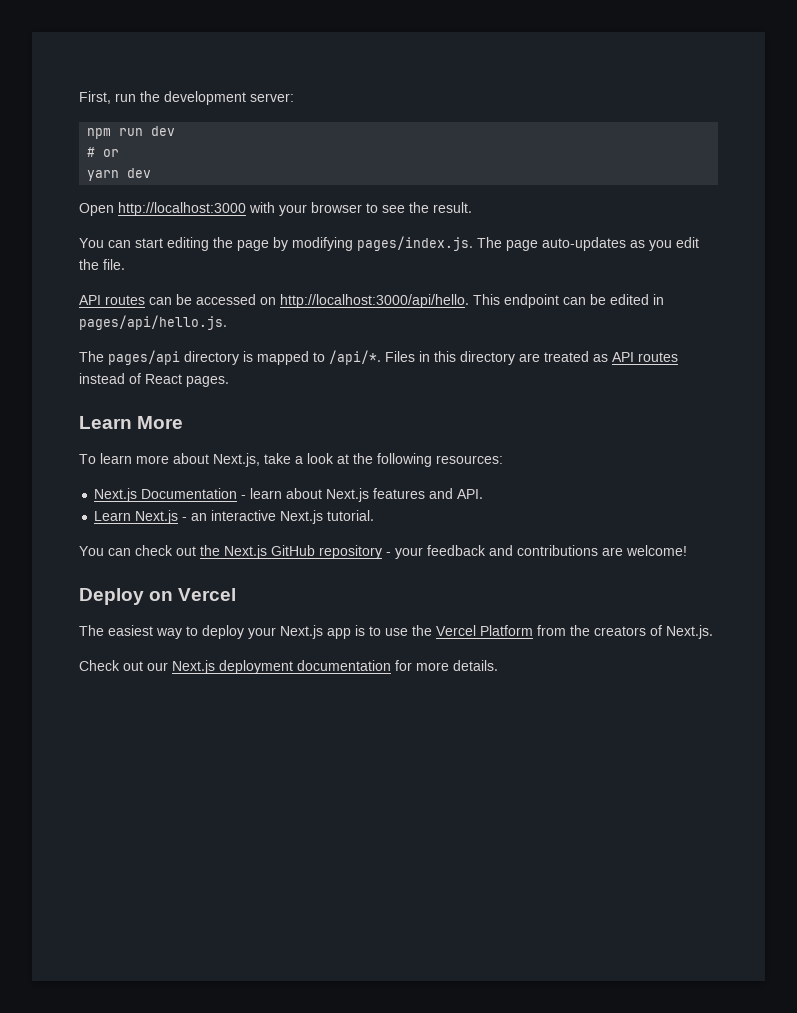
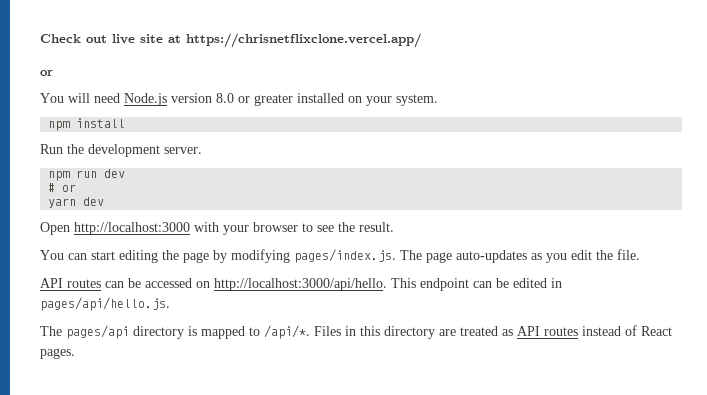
- First, run the development server:
+ Check out live site at https://chrisnetflixclone.vercel.app/
+ or
+ You will need Node.js version 8.0 or greater installed on your system.
+ npm install
+ Run the development server.
- Learn More
- To learn more about Next.js, take a look at the following resources:
- Next.js Documentation - learn about Next.js features and API.
- Learn Next.js - an interactive Next.js tutorial.
- You can check out the Next.js GitHub repository - your feedback and contributions are welcome!
- Deploy on Vercel
- The easiest way to deploy your Next.js app is to use the Vercel Platform from the creators of Next.js.
- Check out our Next.js deployment documentation for more details.

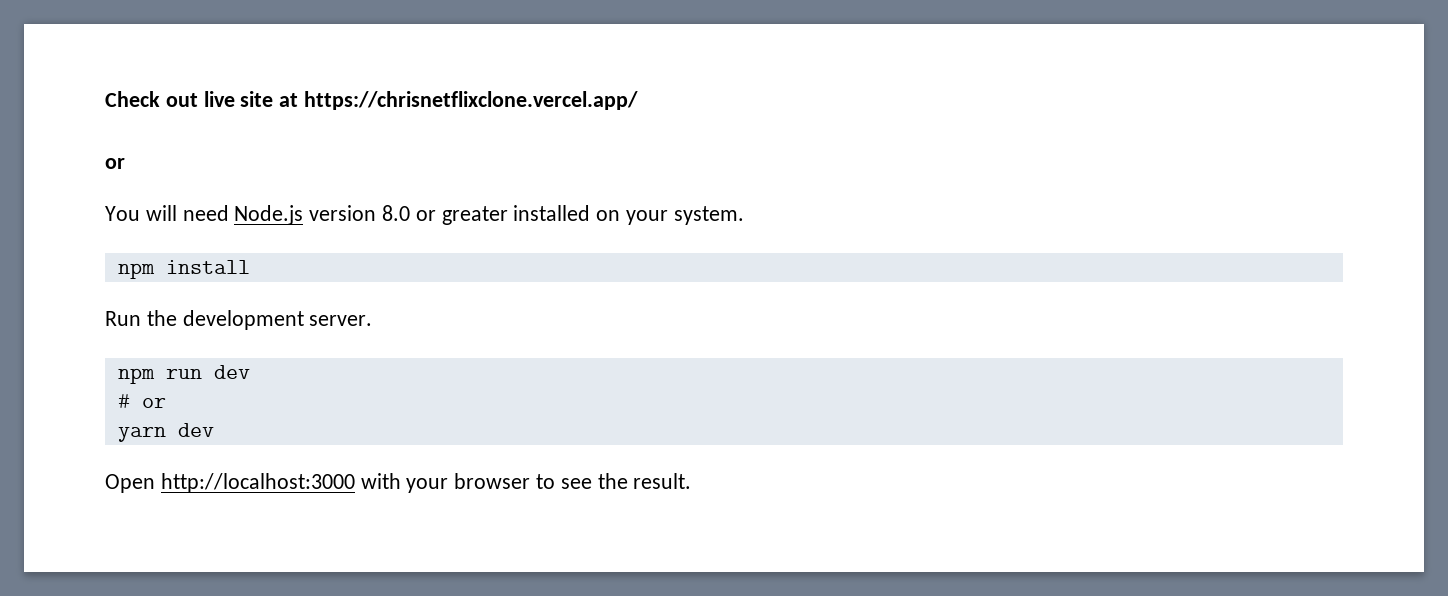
- You can start editing the page by modifying pages/index.js. The page auto-updates as you edit the file.
- API routes can be accessed on http://localhost:3000/api/hello. This endpoint can be edited in pages/api/hello.js.
- The pages/api directory is mapped to /api/*. Files in this directory are treated as API routes instead of React pages.

